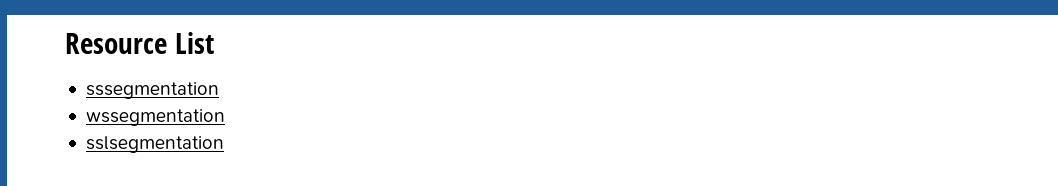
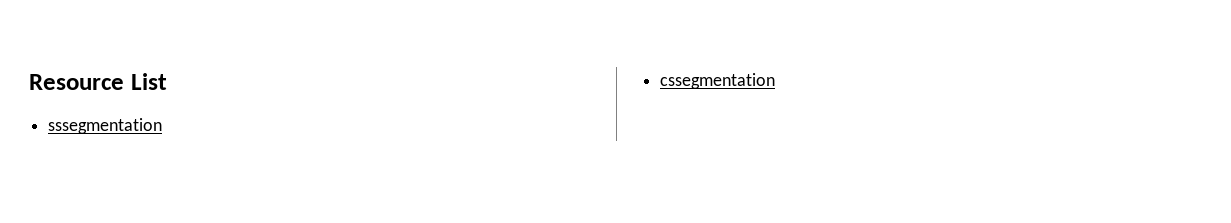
- wssegmentation
- sslsegmentation
+ cssegmentation

